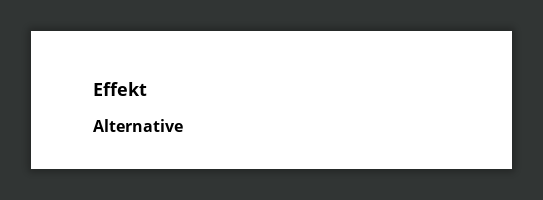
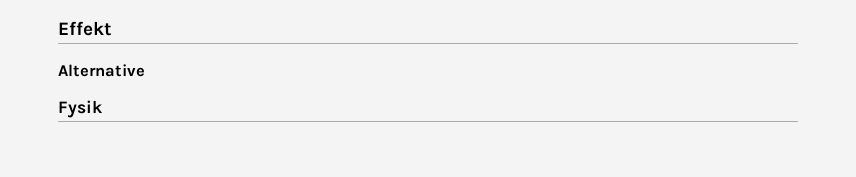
+ Fysik

